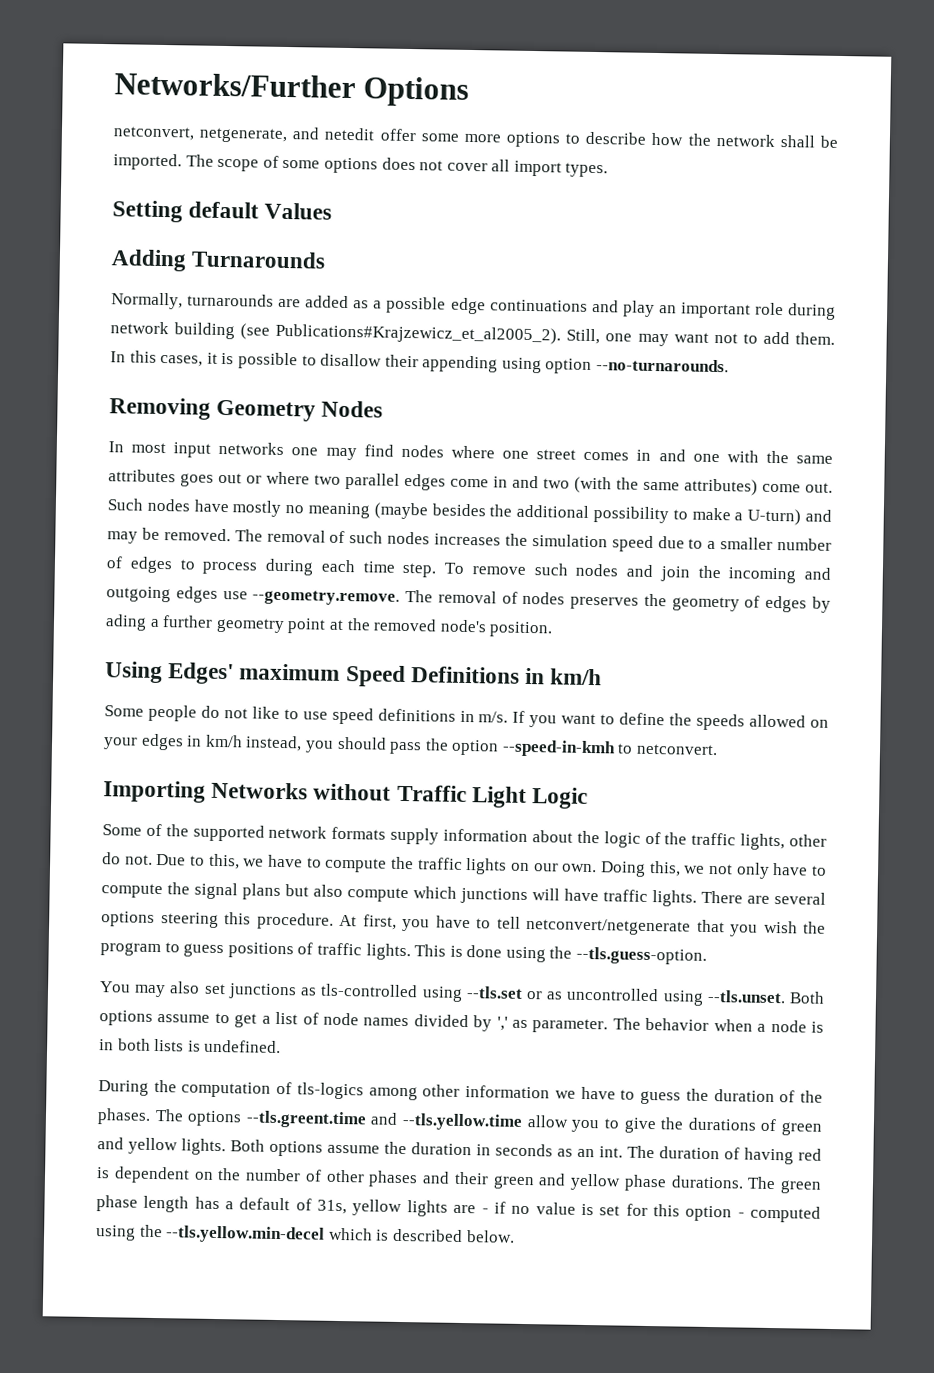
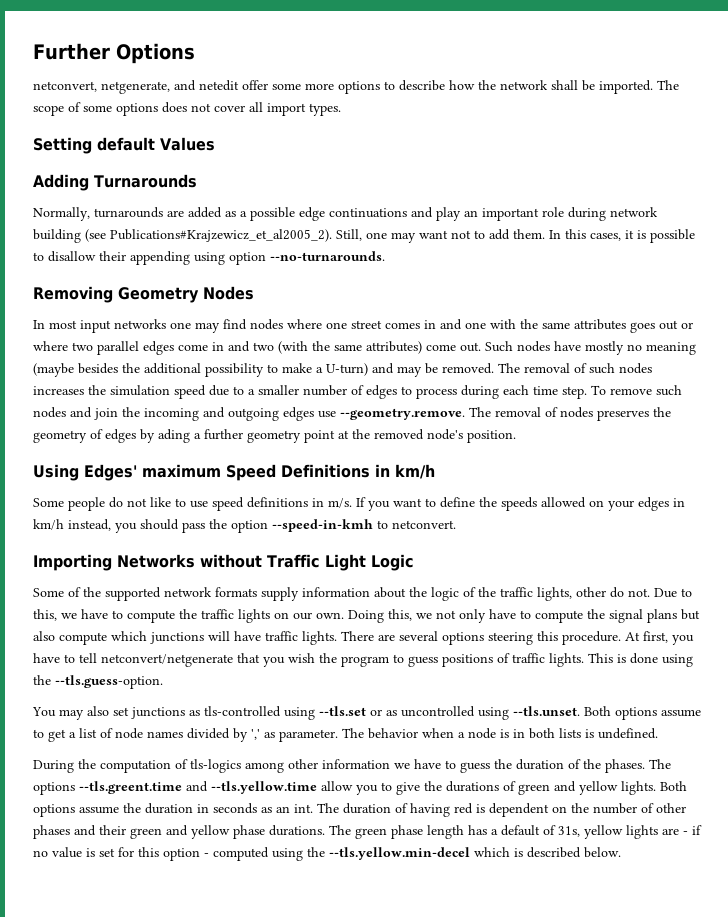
- Networks/Further Options
+ Further Options

